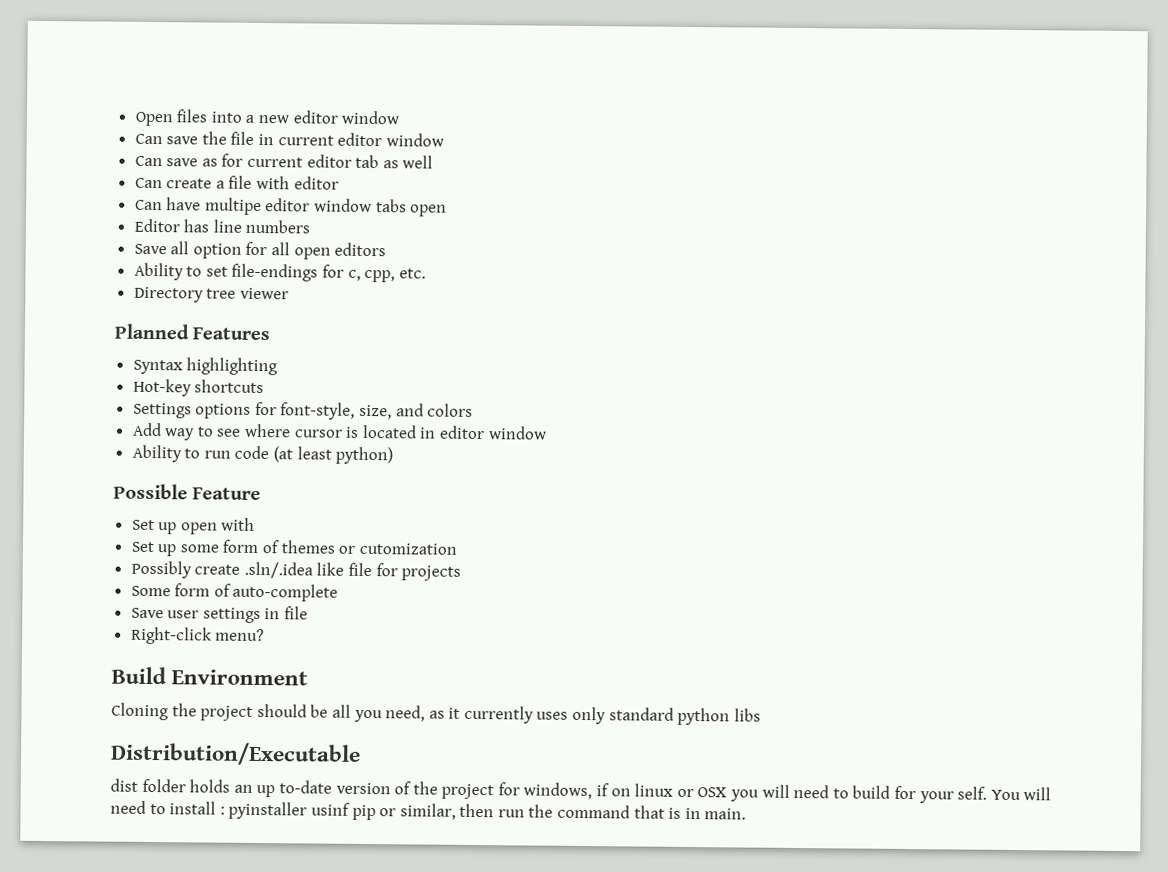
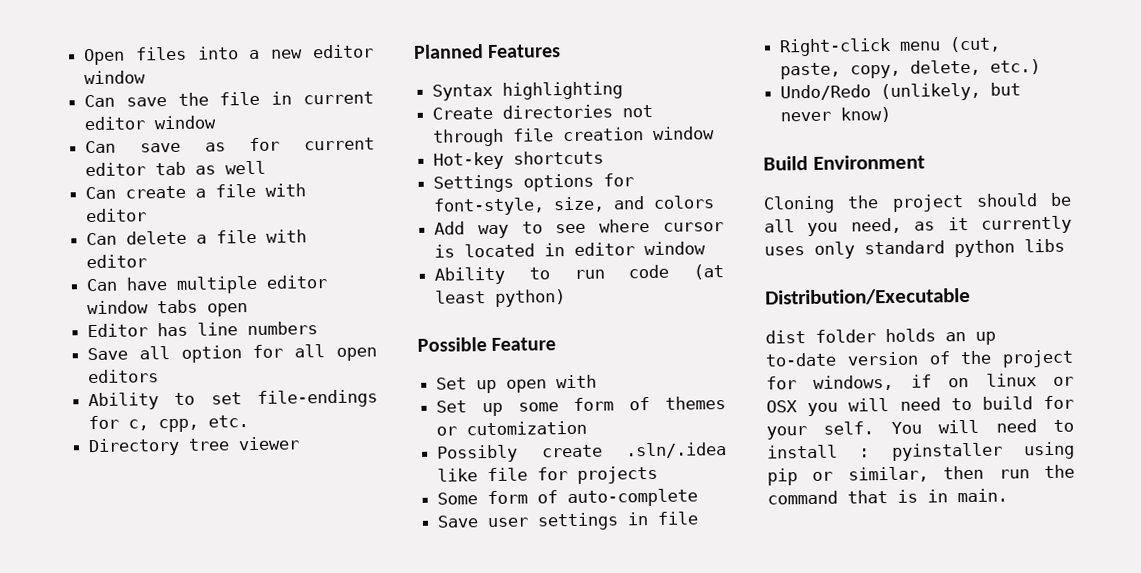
+ Can delete a file with editor
- Can have multipe editor window tabs open
+ Can have multiple editor window tabs open
+ Create directories not through file creation window
- Right-click menu?
+ Right-click menu (cut, paste, copy, delete, etc.)
+ Undo/Redo (unlikely, but never know)
- You will need to install : pyinstaller usinf pip or similar, then run the command that is in main.
+ You will need to install : pyinstaller using pip or similar, then run the command that is in main.

